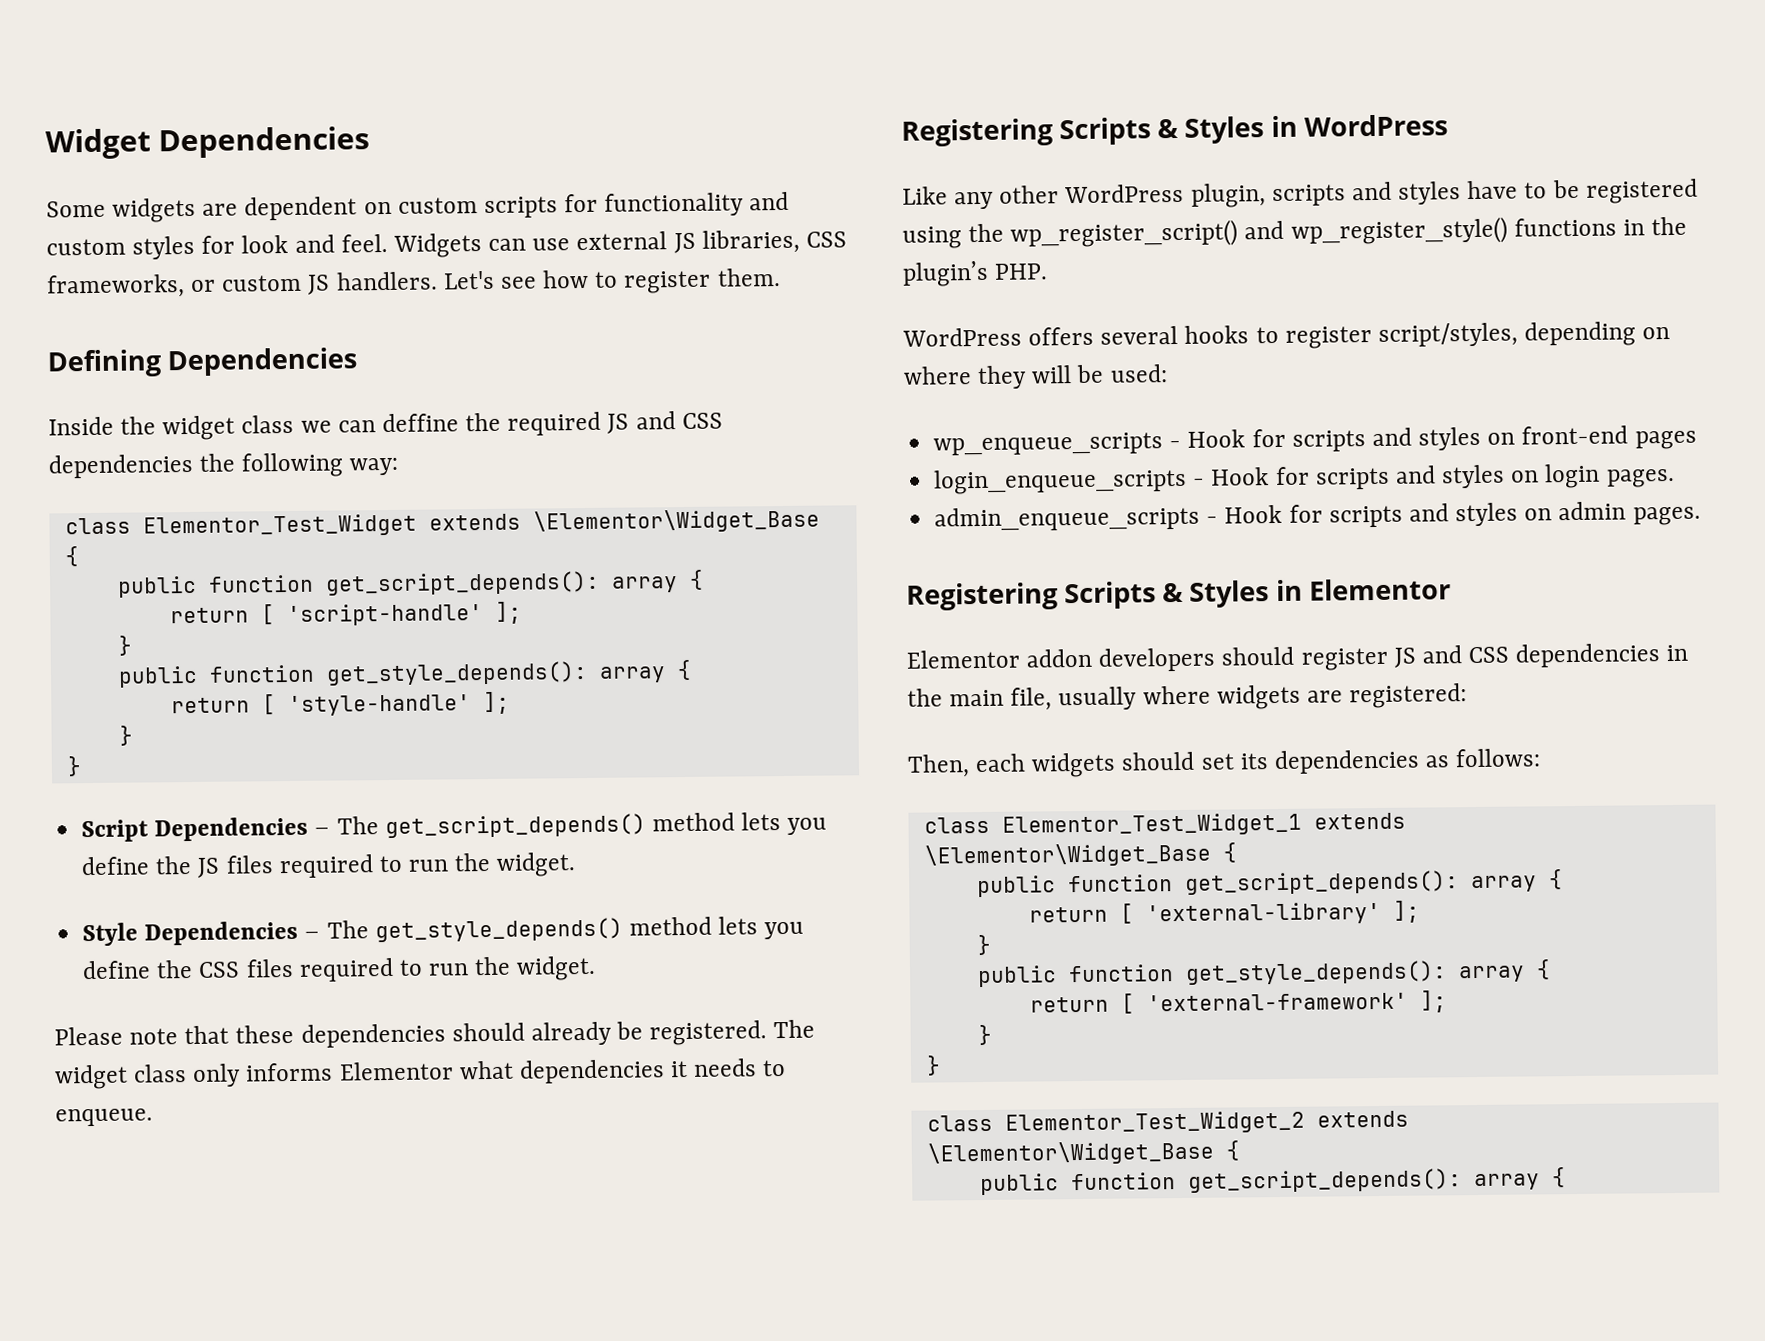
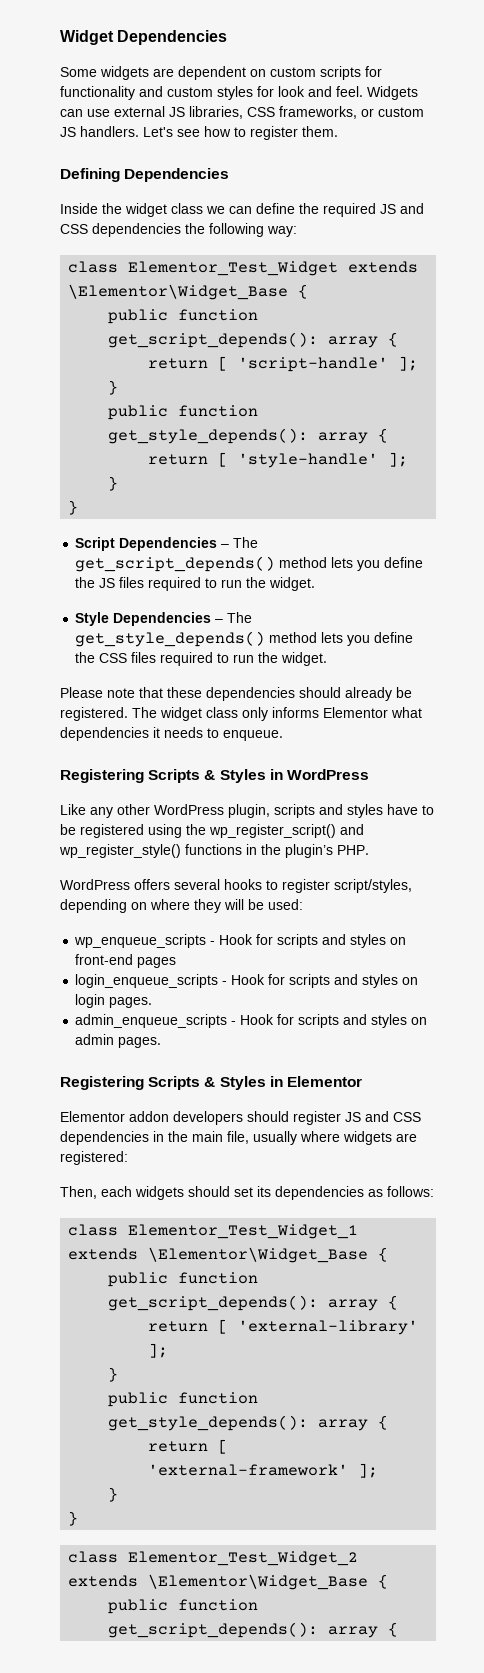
- Inside the widget class we can deffine the required JS and CSS dependencies the following way:
+ Inside the widget class we can define the required JS and CSS dependencies the following way:

